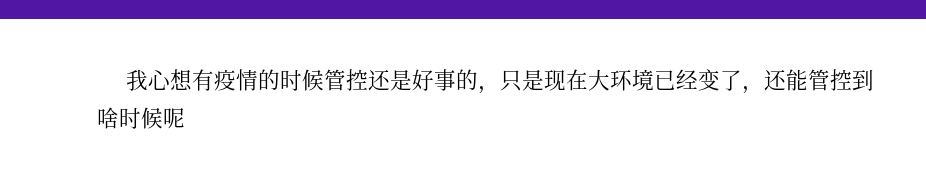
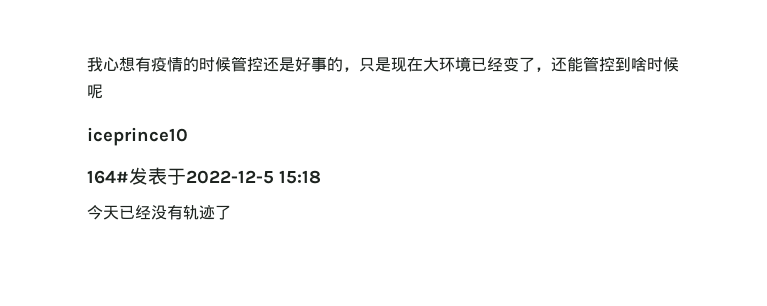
+ iceprince10
+ 164#发表于2022-12-5 15:18
+ 今天已经没有轨迹了

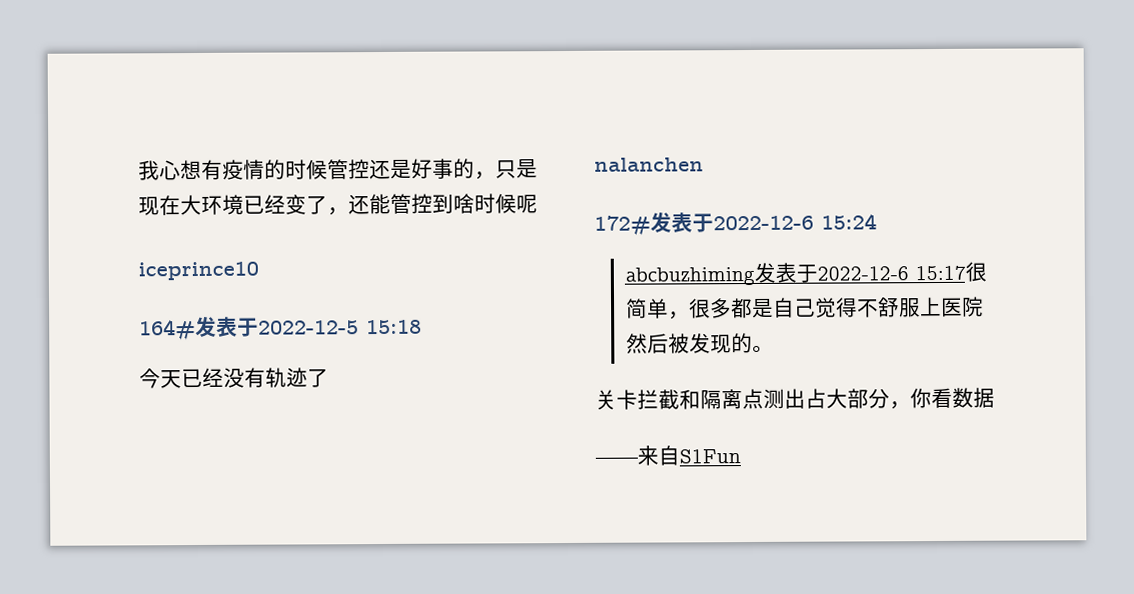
+ nalanchen
+ 172#发表于2022-12-6 15:24
+ abcbuzhiming发表于2022-12-6 15:17很简单，很多都是自己觉得不舒服上医院然后被发现的。
+ 关卡拦截和隔离点测出占大部分，你看数据
+ ——来自S1Fun

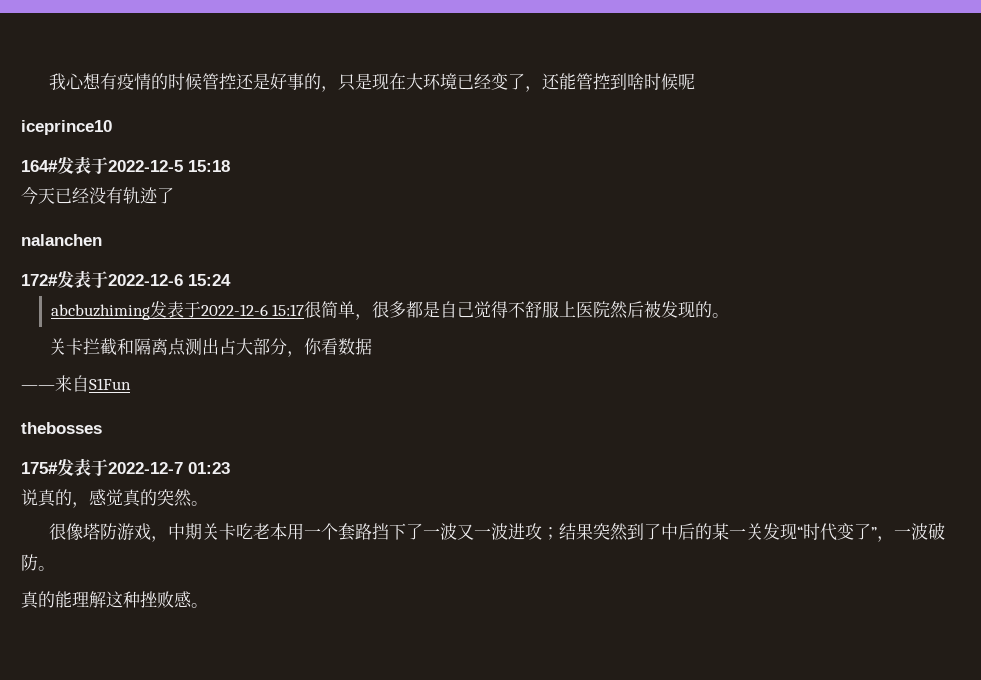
+ thebosses
+ 175#发表于2022-12-7 01:23
+ 说真的，感觉真的突然。
+ 很像塔防游戏，中期关卡吃老本用一个套路挡下了一波又一波进攻；结果突然到了中后的某一关发现“时代变了”，一波破防。
+ 真的能理解这种挫败感。

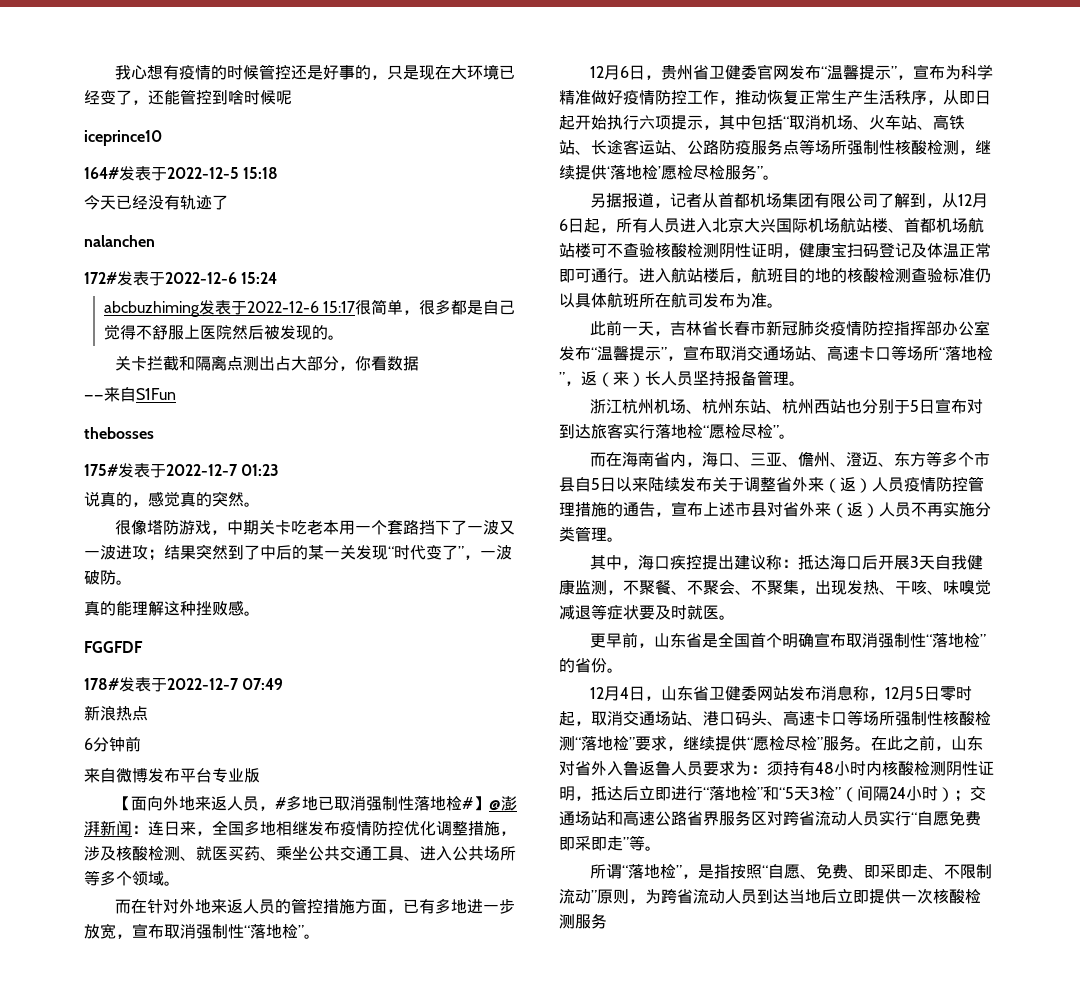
+ FGGFDF
+ 178#发表于2022-12-7 07:49
+ 新浪热点
+ 6分钟前
+ 来自微博发布平台专业版
+ 【面向外地来返人员，#多地已取消强制性落地检#】@澎湃新闻：连日来，全国多地相继发布疫情防控优化调整措施，涉及核酸检测、就医买药、乘坐公共交通工具、进入公共场所等多个领域。
+ 而在针对外地来返人员的管控措施方面，已有多地进一步放宽，宣布取消强制性“落地检”。
+ 12月6日，贵州省卫健委官网发布“温馨提示”，宣布为科学精准做好疫情防控工作，推动恢复正常生产生活秩序，从即日起开始执行六项提示，其中包括“取消机场、火车站、高铁站、长途客运站、公路防疫服务点等场所强制性核酸检测，继续提供‘落地检’愿检尽检服务”。
+ 另据报道，记者从首都机场集团有限公司了解到，从12月6日起，所有人员进入北京大兴国际机场航站楼、首都机场航站楼可不查验核酸检测阴性证明，健康宝扫码登记及体温正常即可通行。进入航站楼后，航班目的地的核酸检测查验标准仍以具体航班所在航司发布为准。
+ 此前一天，吉林省长春市新冠肺炎疫情防控指挥部办公室发布“温馨提示”，宣布取消交通场站、高速卡口等场所“落地检”，返（来）长人员坚持报备管理。
+ 浙江杭州机场、杭州东站、杭州西站也分别于5日宣布对到达旅客实行落地检“愿检尽检”。
+ 而在海南省内，海口、三亚、儋州、澄迈、东方等多个市县自5日以来陆续发布关于调整省外来（返）人员疫情防控管理措施的通告，宣布上述市县对省外来（返）人员不再实施分类管理。
+ 其中，海口疾控提出建议称：抵达海口后开展3天自我健康监测，不聚餐、不聚会、不聚集，出现发热、干咳、味嗅觉减退等症状要及时就医。
+ 更早前，山东省是全国首个明确宣布取消强制性“落地检”的省份。
+ 12月4日，山东省卫健委网站发布消息称，12月5日零时起，取消交通场站、港口码头、高速卡口等场所强制性核酸检测“落地检”要求，继续提供“愿检尽检”服务。在此之前，山东对省外入鲁返鲁人员要求为：须持有48小时内核酸检测阴性证明，抵达后立即进行“落地检”和“5天3检”（间隔24小时）；交通场站和高速公路省界服务区对跨省流动人员实行“自愿免费即采即走”等。
+ 所谓“落地检”，是指按照“自愿、免费、即采即走、不限制流动”原则，为跨省流动人员到达当地后立即提供一次核酸检测服务

